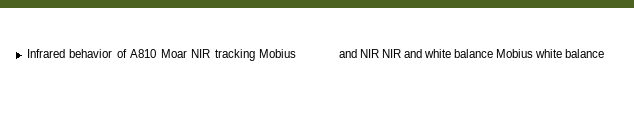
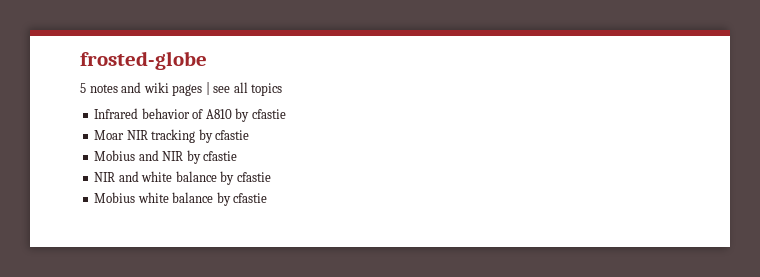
+ frosted-globe
+ 5 notes and wiki pages | see all topics
- Infrared behavior of A810 Moar NIR tracking Mobius and NIR NIR and white balance Mobius white balance
+ Infrared behavior of A810 by cfastie
+ Moar NIR tracking by cfastie
+ Mobius and NIR by cfastie
+ NIR and white balance by cfastie
+ Mobius white balance by cfastie

